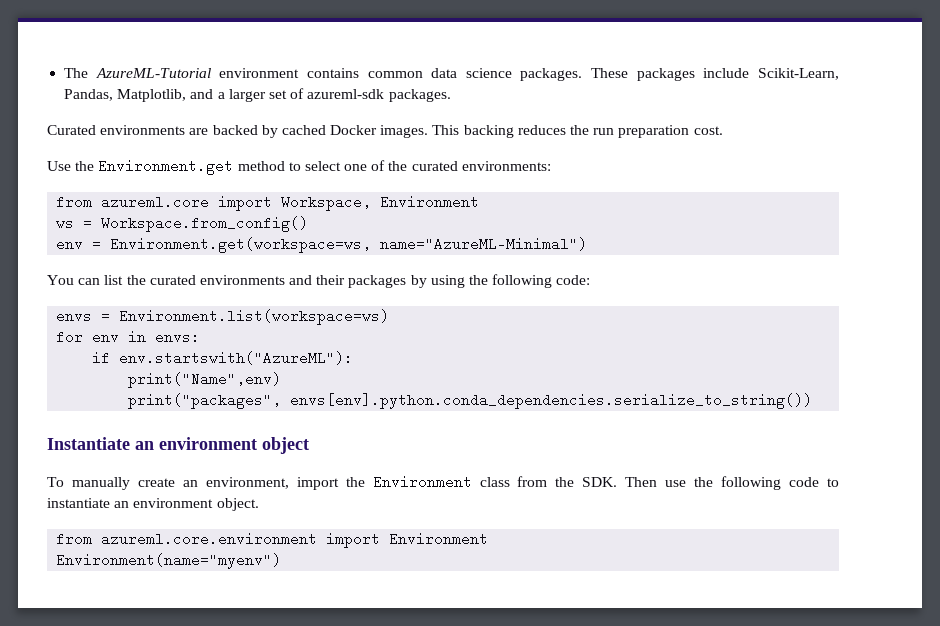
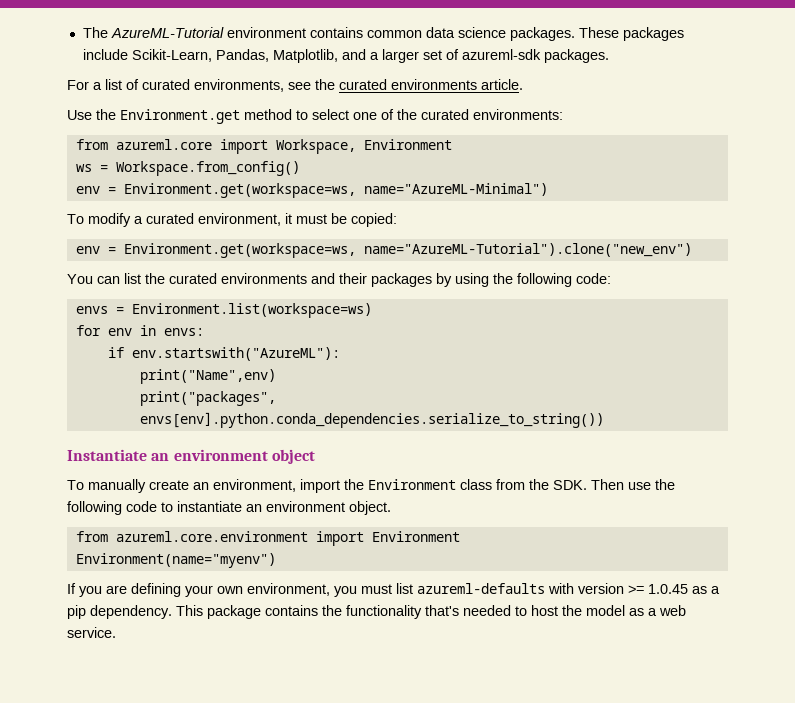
- Curated environments are backed by cached Docker images. This backing reduces the run preparation cost.
+ For a list of curated environments, see the curated environments article.
+ To modify a curated environment, it must be copied:
+ env = Environment.get(workspace=ws, name="AzureML-Tutorial").clone("new_env")
+ If you are defining your own environment, you must list azureml-defaults with version >= 1.0.45 as a pip dependency. This package contains the functionality that's needed to host the model as a web service.

